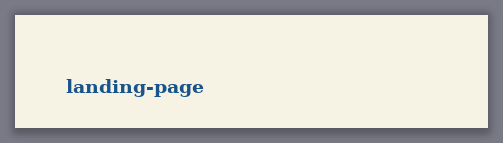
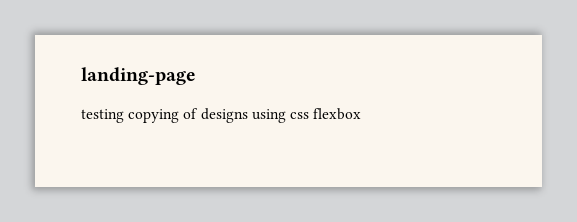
+ testing copying of designs using css flexbox

